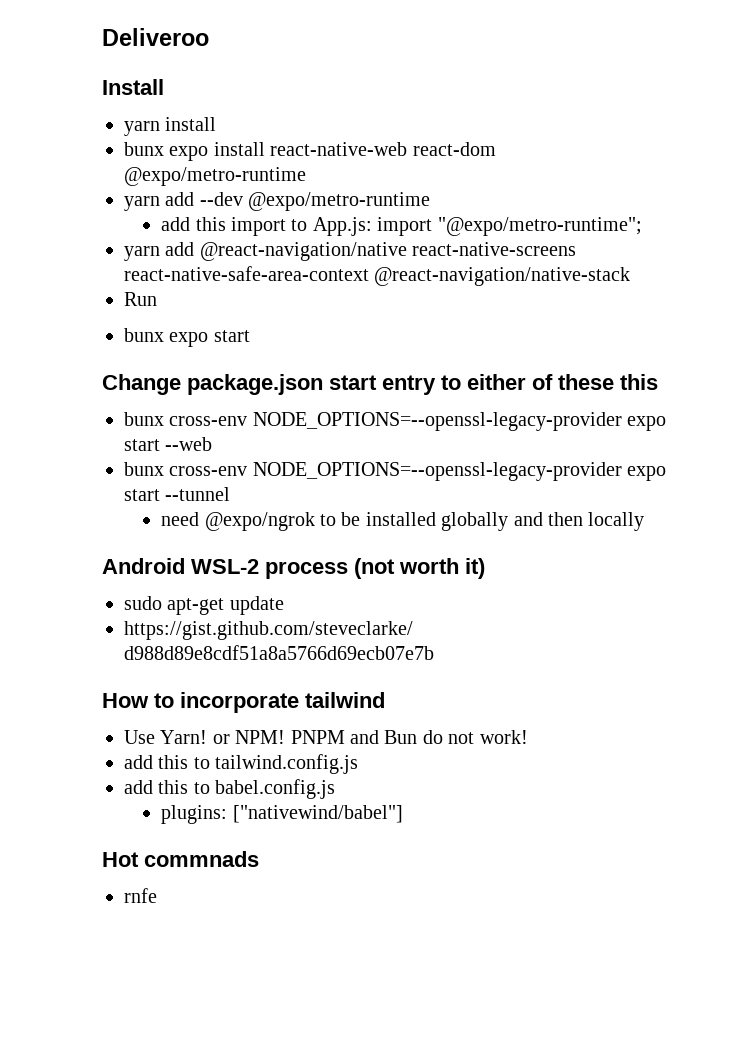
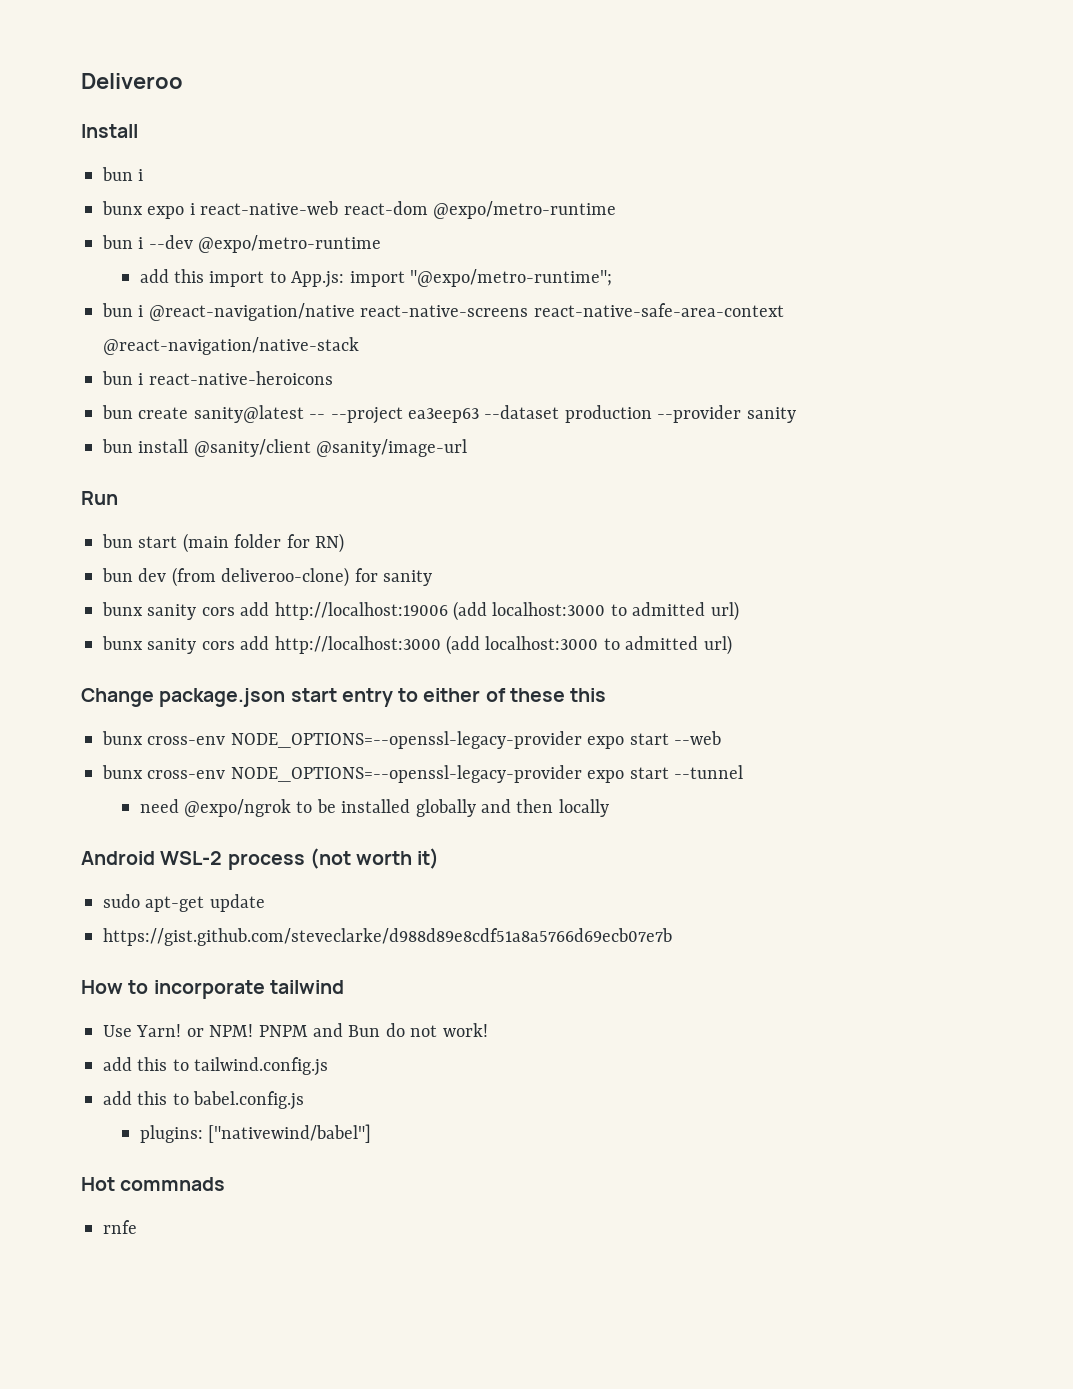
  Install
- yarn install
- bunx expo install react-native-web react-dom @expo/metro-runtime
+ bun i
+ bunx expo i react-native-web react-dom @expo/metro-runtime
- yarn add --dev @expo/metro-runtime
+ bun i --dev @expo/metro-runtime
- yarn add @react-navigation/native react-native-screens react-native-safe-area-context @react-navigation/native-stack
+ bun i @react-navigation/native react-native-screens react-native-safe-area-context @react-navigation/native-stack
+ bun i react-native-heroicons
+ bun create sanity@latest -- --project ea3eep63 --dataset production --provider sanity
+ bun install @sanity/client @sanity/image-url
  Run
- bunx expo start
+ bun start (main folder for RN)
+ bun dev (from deliveroo-clone) for sanity
+ bunx sanity cors add http://localhost:19006 (add localhost:3000 to admitted url)
+ bunx sanity cors add http://localhost:3000 (add localhost:3000 to admitted url)

